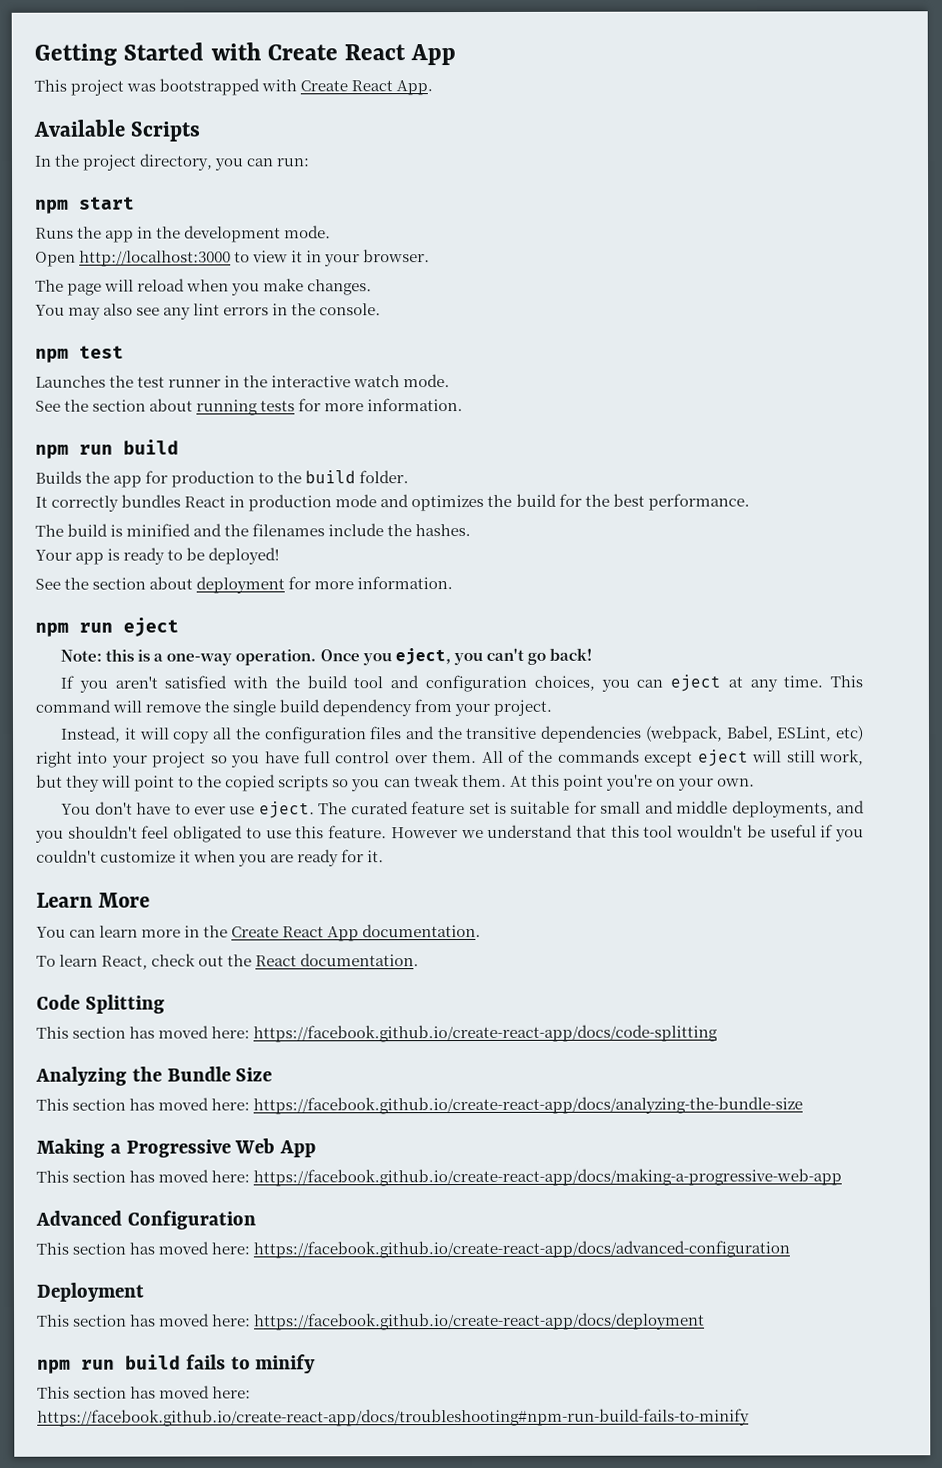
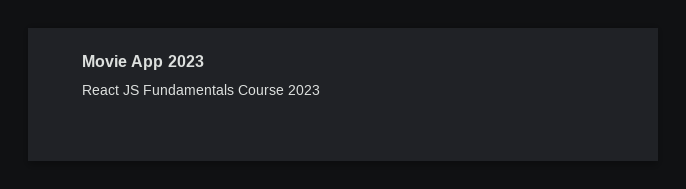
- Getting Started with Create React App
- This project was bootstrapped with Create React App.
- Available Scripts
- In the project directory, you can run:
- npm start
- Runs the app in the development mode.
- Open http://localhost:3000 to view it in your browser.
- The page will reload when you make changes.
- You may also see any lint errors in the console.
- npm test
- Launches the test runner in the interactive watch mode.
- See the section about running tests for more information.
- npm run build
- Builds the app for production to the build folder.
- It correctly bundles React in production mode and optimizes the build for the best performance.
- The build is minified and the filenames include the hashes.
- Your app is ready to be deployed!
- See the section about deployment for more information.
- npm run eject
- Note: this is a one-way operation. Once you eject, you can't go back!
- If you aren't satisfied with the build tool and configuration choices, you can eject at any time. This command will remove the single build dependency from your project.
- Instead, it will copy all the configuration files and the transitive dependencies (webpack, Babel, ESLint, etc) right into your project so you have full control over them. All of the commands except eject will still work, but they will point to the copied scripts so you can tweak them. At this point you're on your own.
- You don't have to ever use eject. The curated feature set is suitable for small and middle deployments, and you shouldn't feel obligated to use this feature. However we understand that this tool wouldn't be useful if you couldn't customize it when you are ready for it.
- Learn More
- You can learn more in the Create React App documentation.
- To learn React, check out the React documentation.
- Code Splitting
- This section has moved here: https://facebook.github.io/create-react-app/docs/code-splitting
- Analyzing the Bundle Size
- This section has moved here: https://facebook.github.io/create-react-app/docs/analyzing-the-bundle-size
- Making a Progressive Web App
- This section has moved here: https://facebook.github.io/create-react-app/docs/making-a-progressive-web-app
- Advanced Configuration
- This section has moved here: https://facebook.github.io/create-react-app/docs/advanced-configuration
- Deployment
- This section has moved here: https://facebook.github.io/create-react-app/docs/deployment
- npm run build fails to minify
- This section has moved here: https://facebook.github.io/create-react-app/docs/troubleshooting#npm-run-build-fails-to-minify
+ Movie App 2023
+ React JS Fundamentals Course 2023

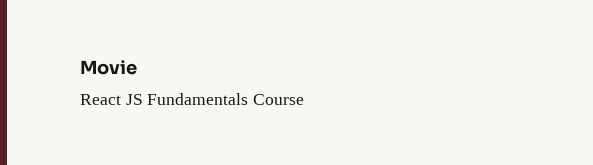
- Movie App 2023
+ Movie
- React JS Fundamentals Course 2023
+ React JS Fundamentals Course

